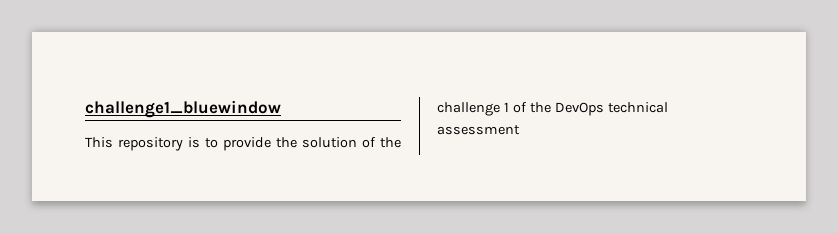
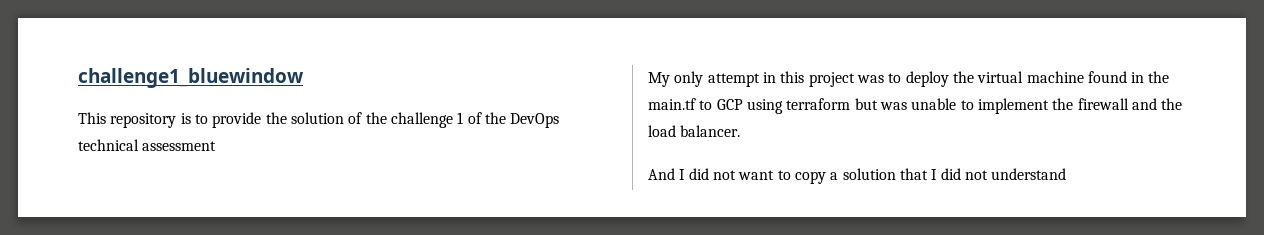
+ My only attempt in this project was to deploy the virtual machine found in the main.tf to GCP using terraform but was unable to implement the firewall and the load balancer.
+ And I did not want to copy a solution that I did not understand

